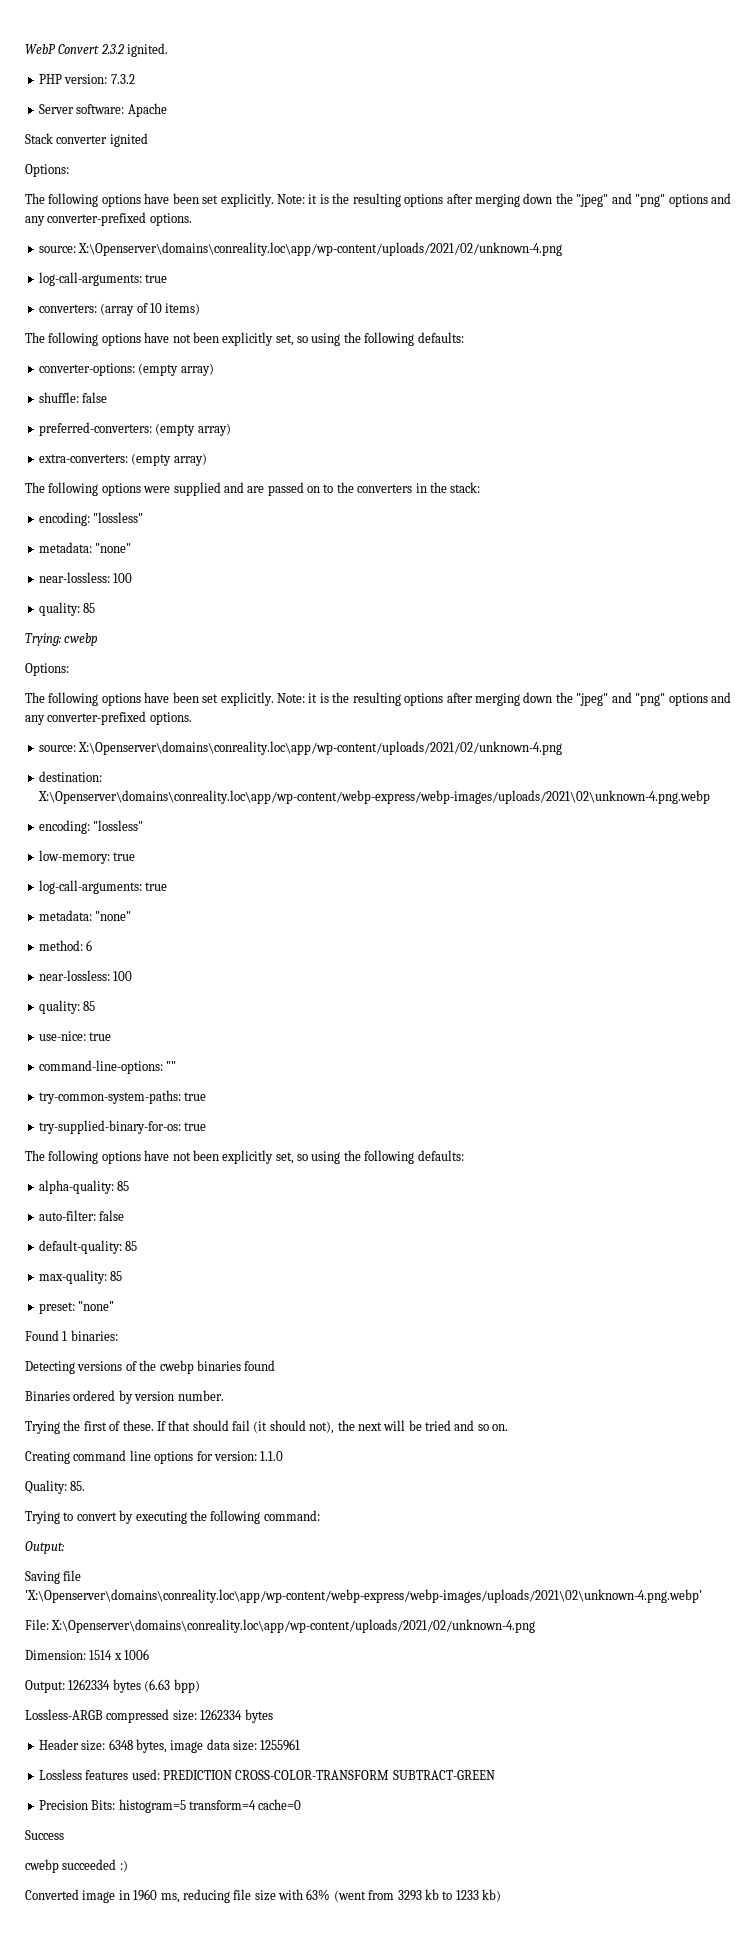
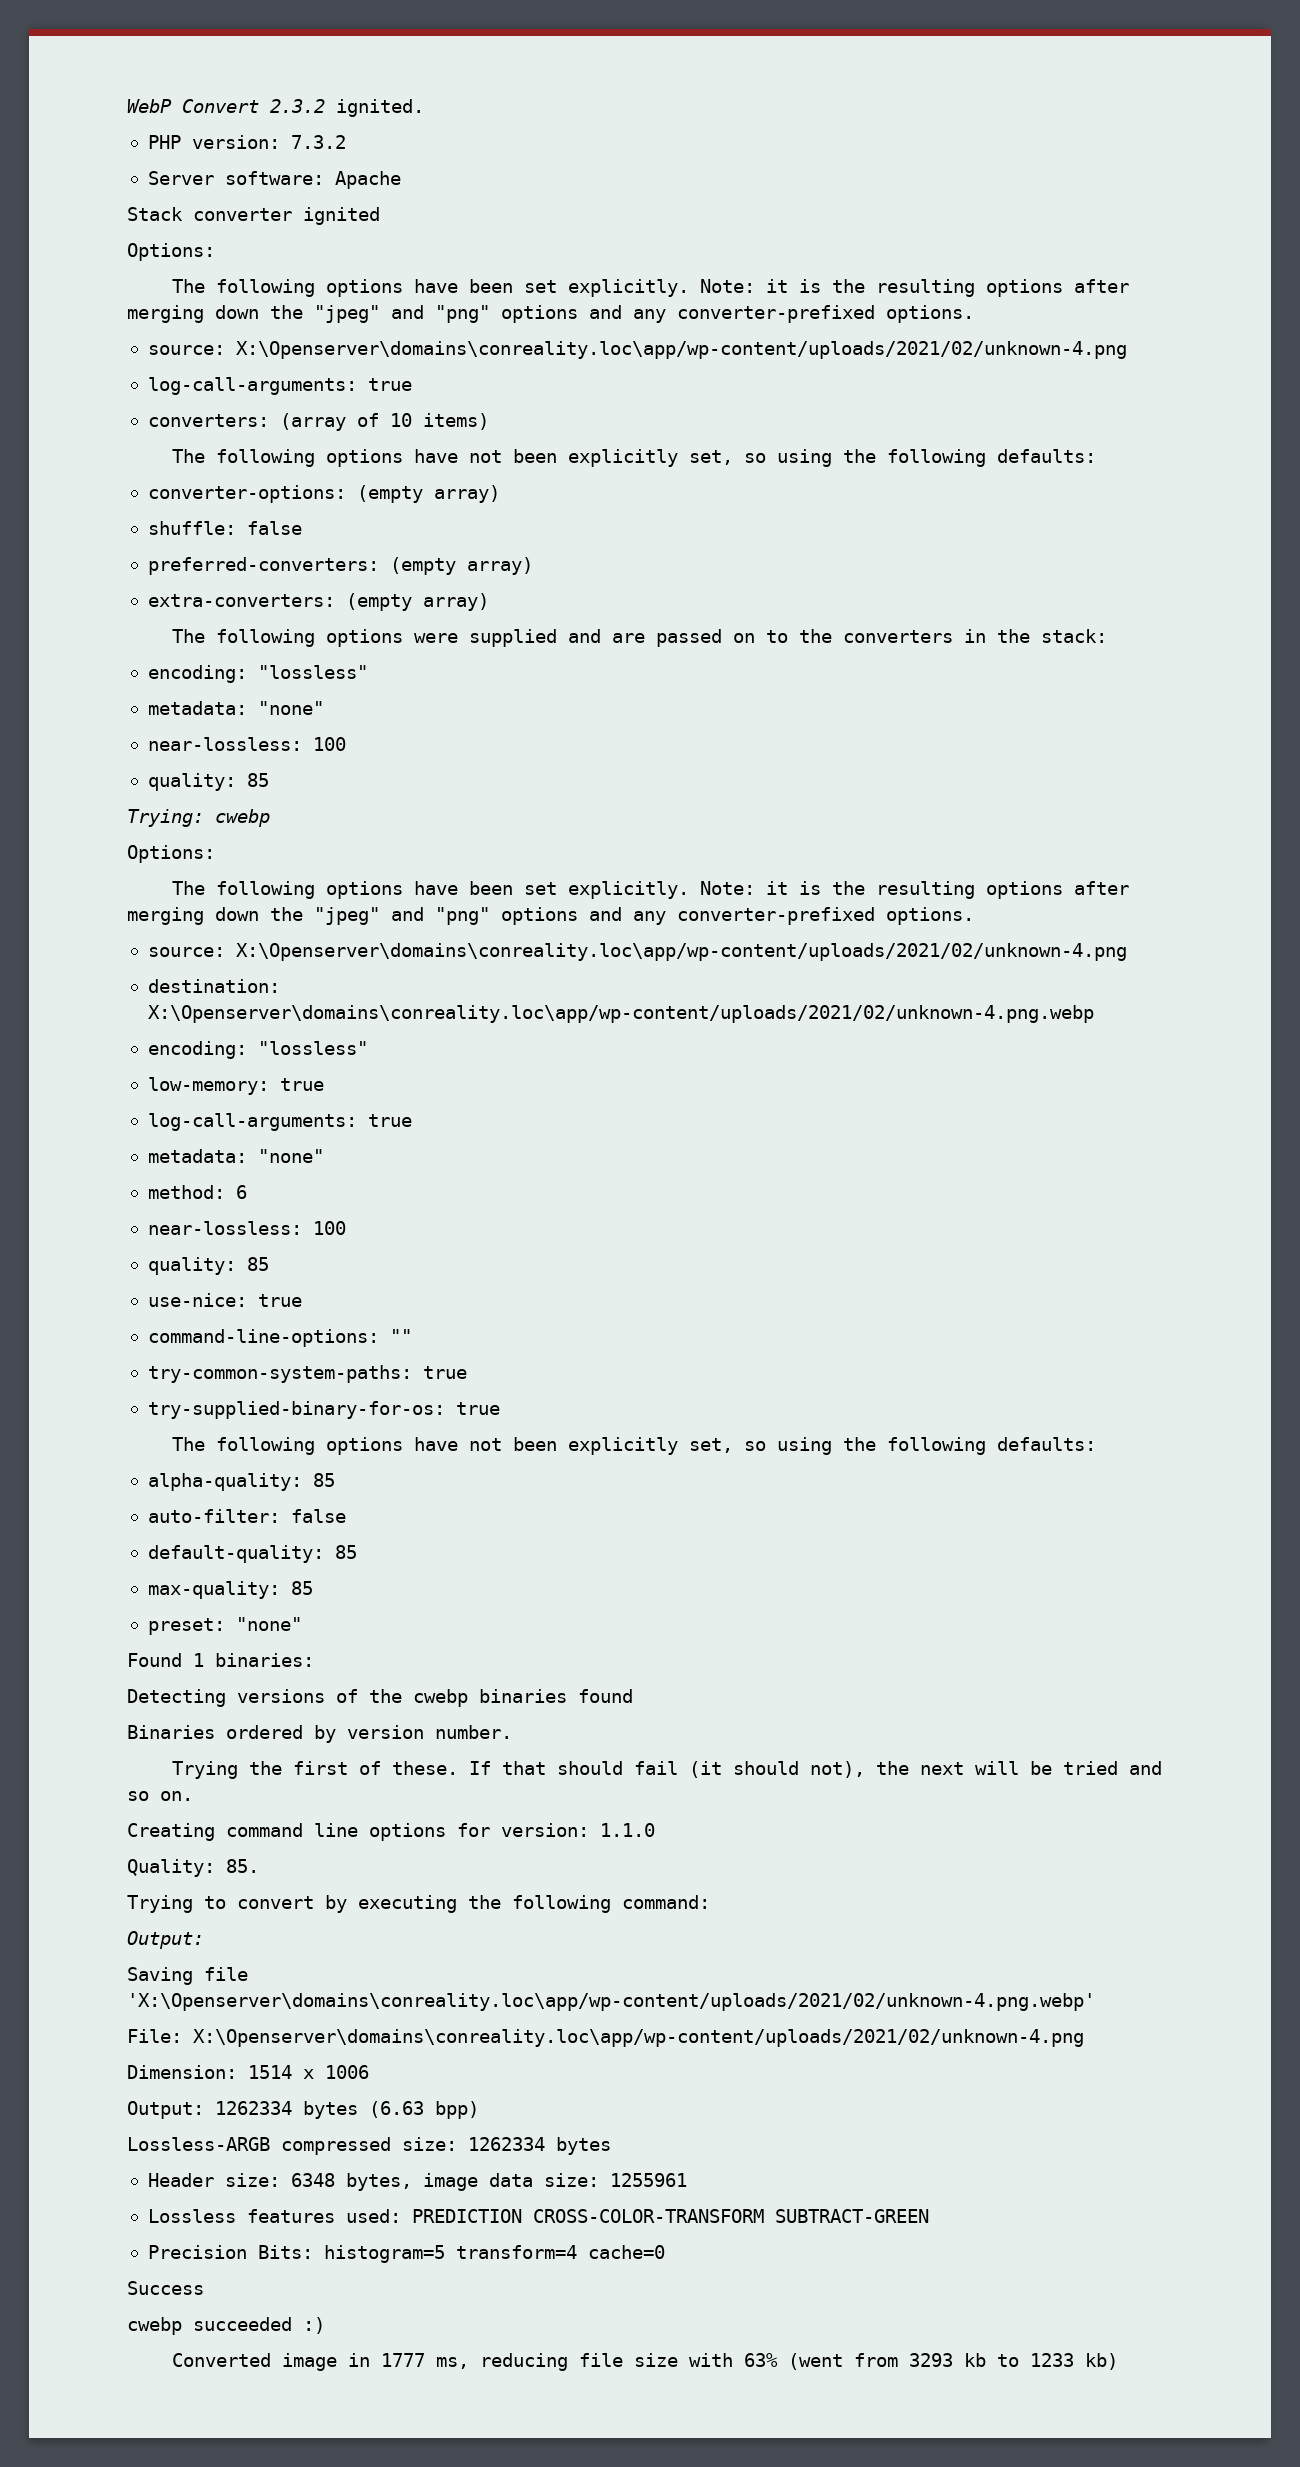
- destination: X:\Openserver\domains\conreality.loc\app/wp-content/webp-express/webp-images/uploads/2021\02\unknown-4.png.webp
+ destination: X:\Openserver\domains\conreality.loc\app/wp-content/uploads/2021/02/unknown-4.png.webp
- Saving file 'X:\Openserver\domains\conreality.loc\app/wp-content/webp-express/webp-images/uploads/2021\02\unknown-4.png.webp'
+ Saving file 'X:\Openserver\domains\conreality.loc\app/wp-content/uploads/2021/02/unknown-4.png.webp'
- Converted image in 1960 ms, reducing file size with 63% (went from 3293 kb to 1233 kb)
+ Converted image in 1777 ms, reducing file size with 63% (went from 3293 kb to 1233 kb)

